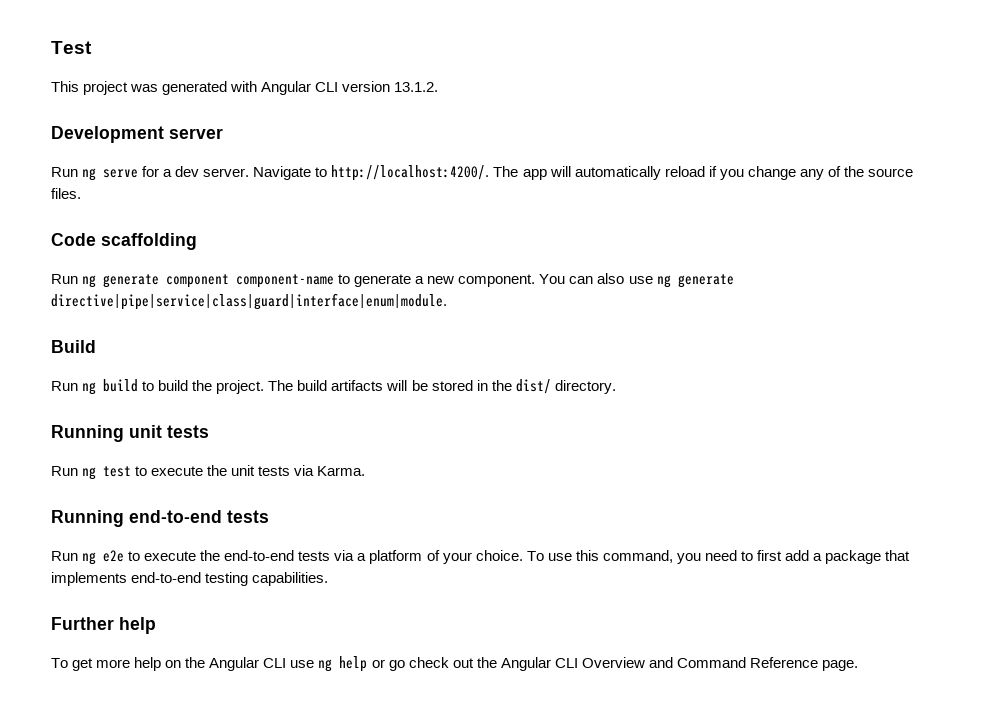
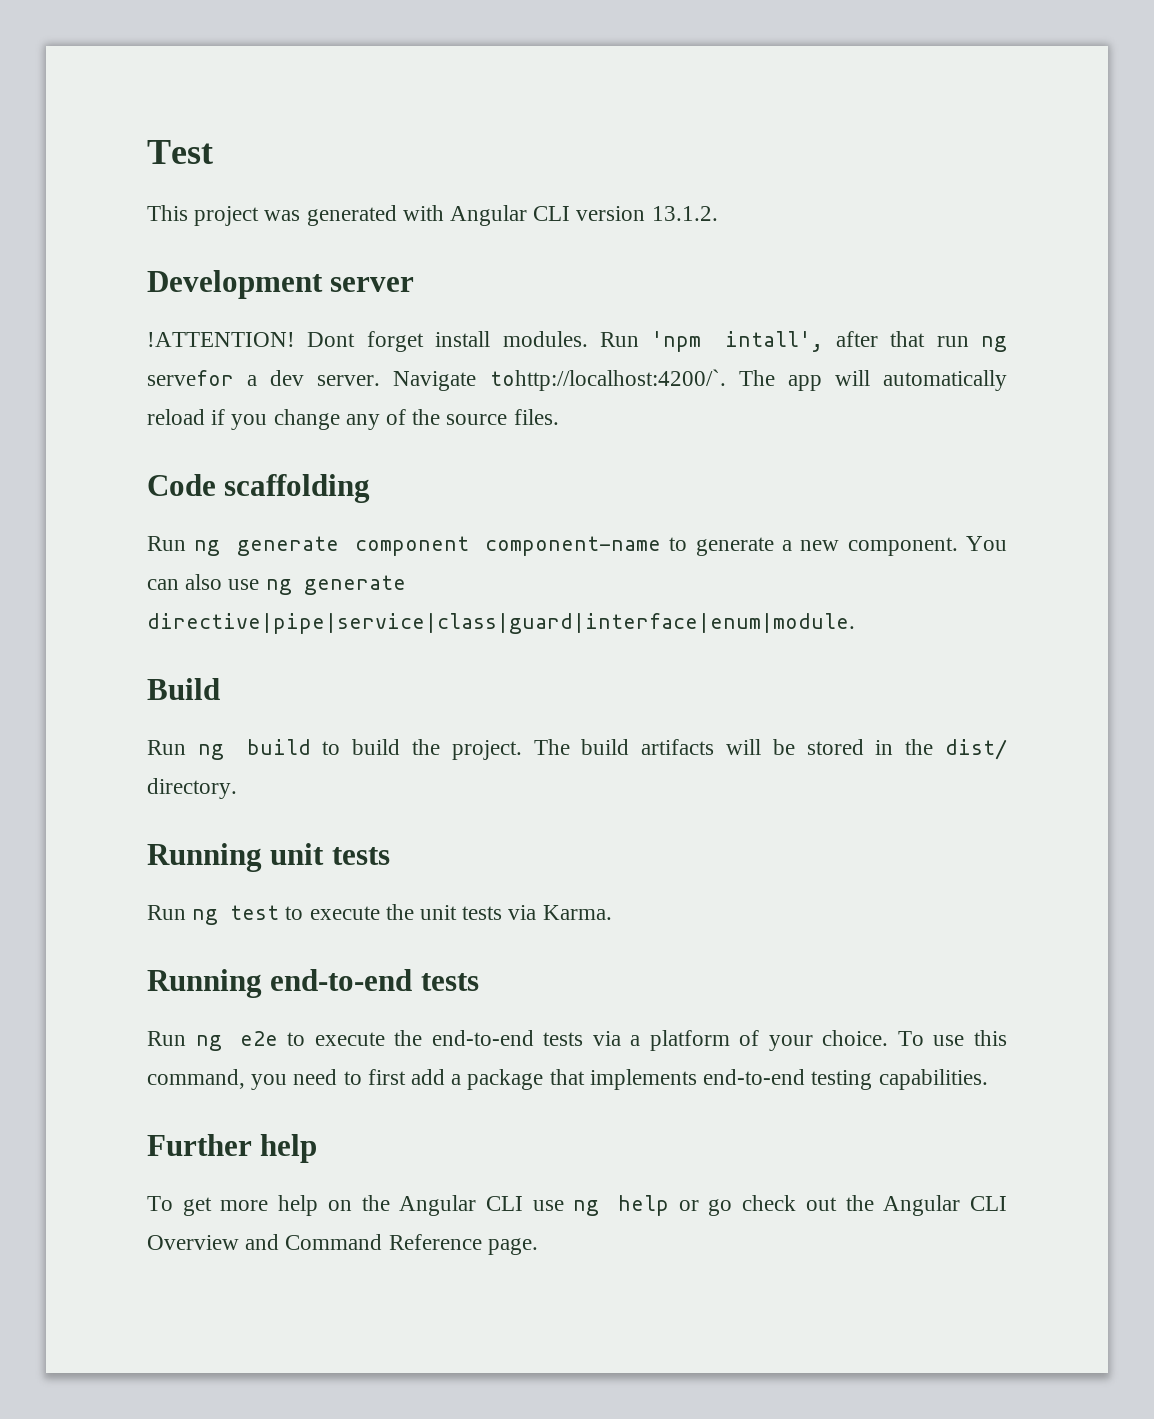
- Run ng serve for a dev server.
+ !ATTENTION! Dont forget install modules. Run 'npm intall', after that run ng servefor a dev server.
- Navigate to http://localhost:4200/.
+ Navigate tohttp://localhost:4200/`.

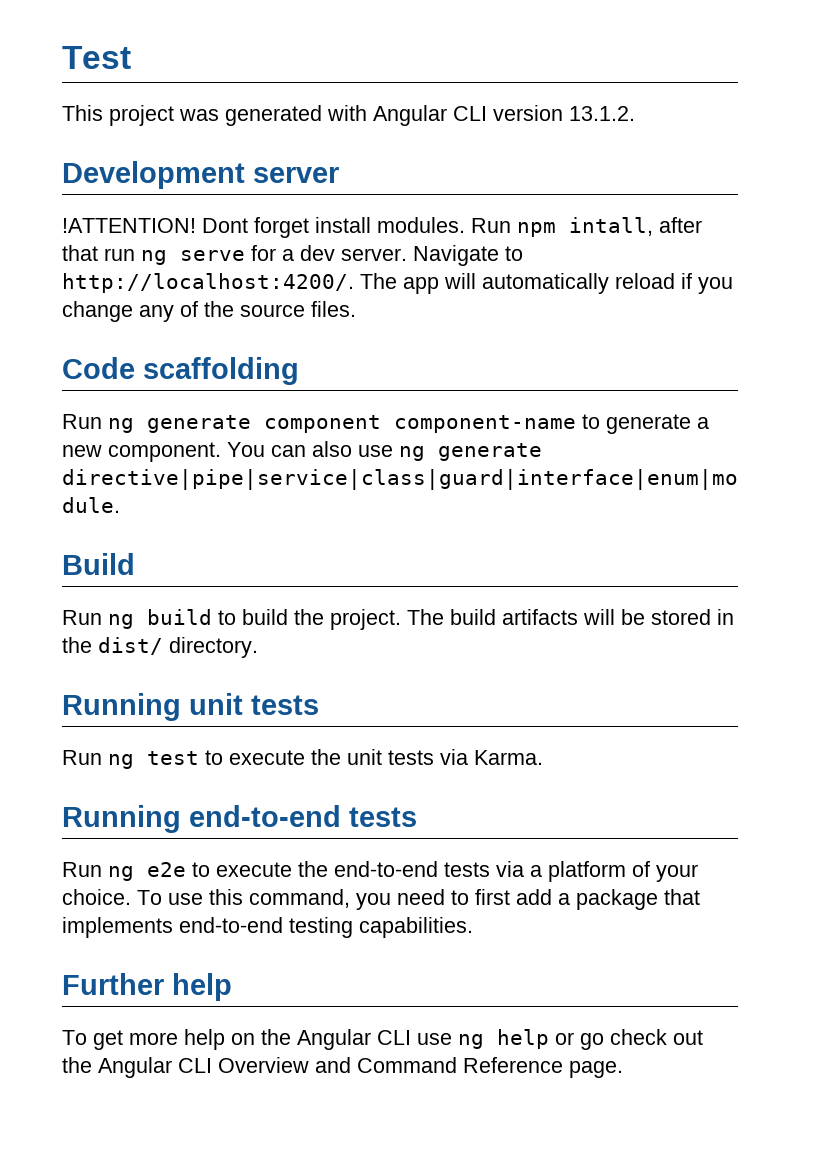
- Run 'npm intall', after that run ng servefor a dev server.
+ Run npm intall, after that run ng serve for a dev server.
- Navigate tohttp://localhost:4200/`.
+ Navigate to http://localhost:4200/.

